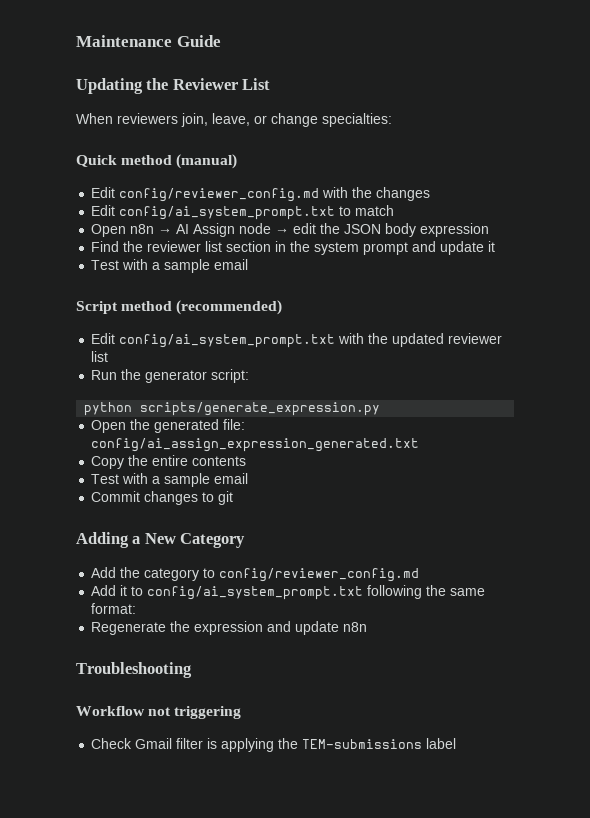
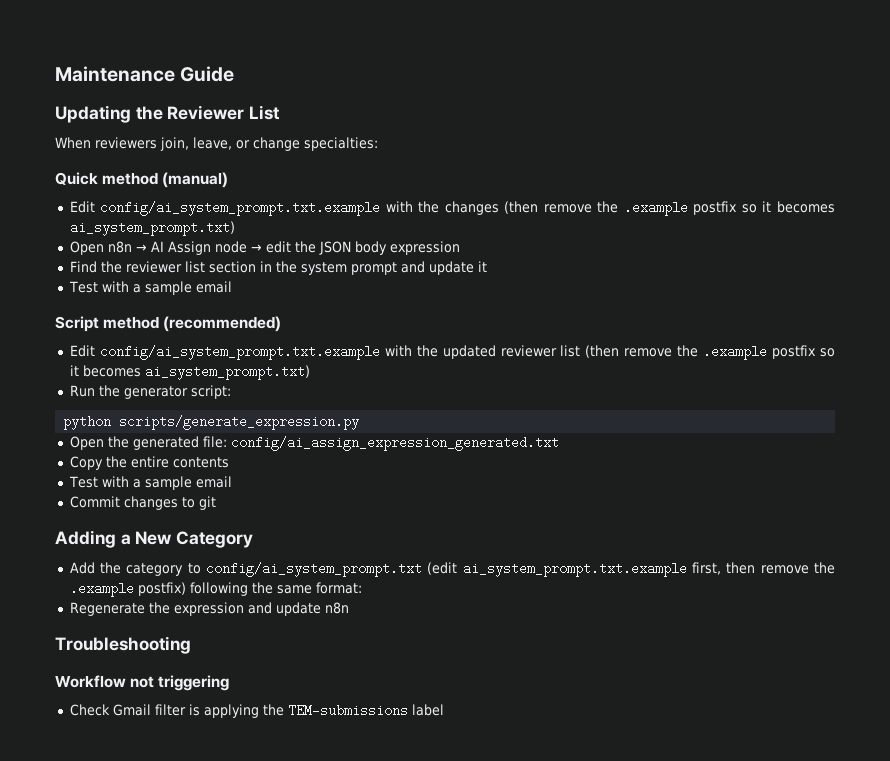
- Edit config/reviewer_config.md with the changes
- Edit config/ai_system_prompt.txt to match
+ Edit config/ai_system_prompt.txt.example with the changes (then remove the .example postfix so it becomes ai_system_prompt.txt)
- Edit config/ai_system_prompt.txt with the updated reviewer list
+ Edit config/ai_system_prompt.txt.example with the updated reviewer list (then remove the .example postfix so it becomes ai_system_prompt.txt)
- Add the category to config/reviewer_config.md
- Add it to config/ai_system_prompt.txt following the same format:
+ Add the category to config/ai_system_prompt.txt (edit ai_system_prompt.txt.example first, then remove the .example postfix) following the same format:

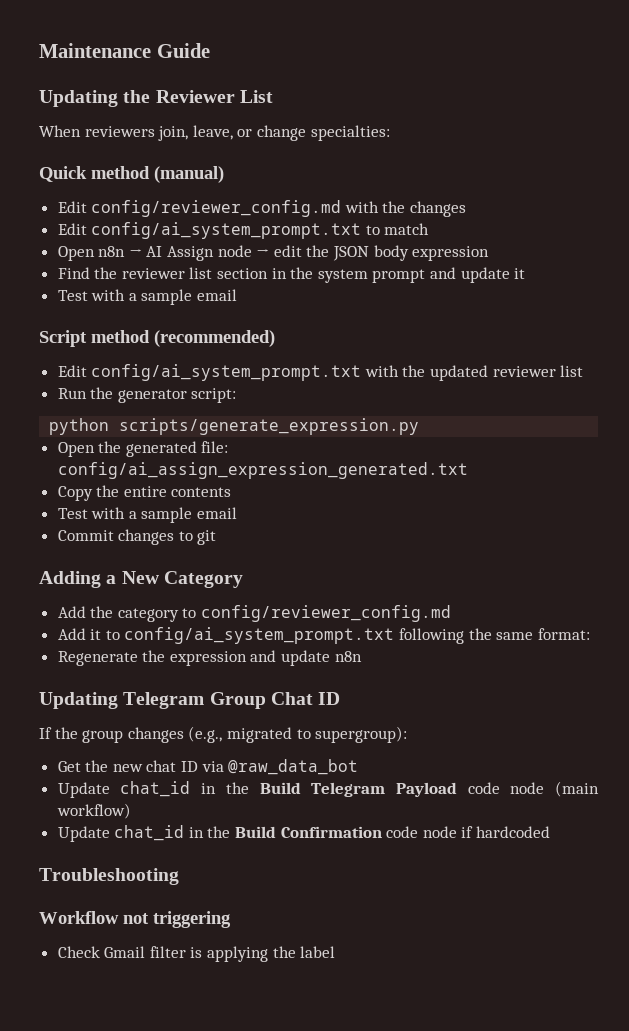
- Edit config/ai_system_prompt.txt.example with the changes (then remove the .example postfix so it becomes ai_system_prompt.txt)
+ Edit config/reviewer_config.md with the changes
+ Edit config/ai_system_prompt.txt to match
- Edit config/ai_system_prompt.txt.example with the updated reviewer list (then remove the .example postfix so it becomes ai_system_prompt.txt)
+ Edit config/ai_system_prompt.txt with the updated reviewer list
- Add the category to config/ai_system_prompt.txt (edit ai_system_prompt.txt.example first, then remove the .example postfix) following the same format:
+ Add the category to config/reviewer_config.md
+ Add it to config/ai_system_prompt.txt following the same format:
+ Updating Telegram Group Chat ID
+ If the group changes (e.g., migrated to supergroup):
+ Get the new chat ID via @raw_data_bot
+ Update chat_id in the Build Telegram Payload code node (main workflow)
+ Update chat_id in the Build Confirmation code node if hardcoded
- Check Gmail filter is applying the TEM-submissions label
+ Check Gmail filter is applying the label

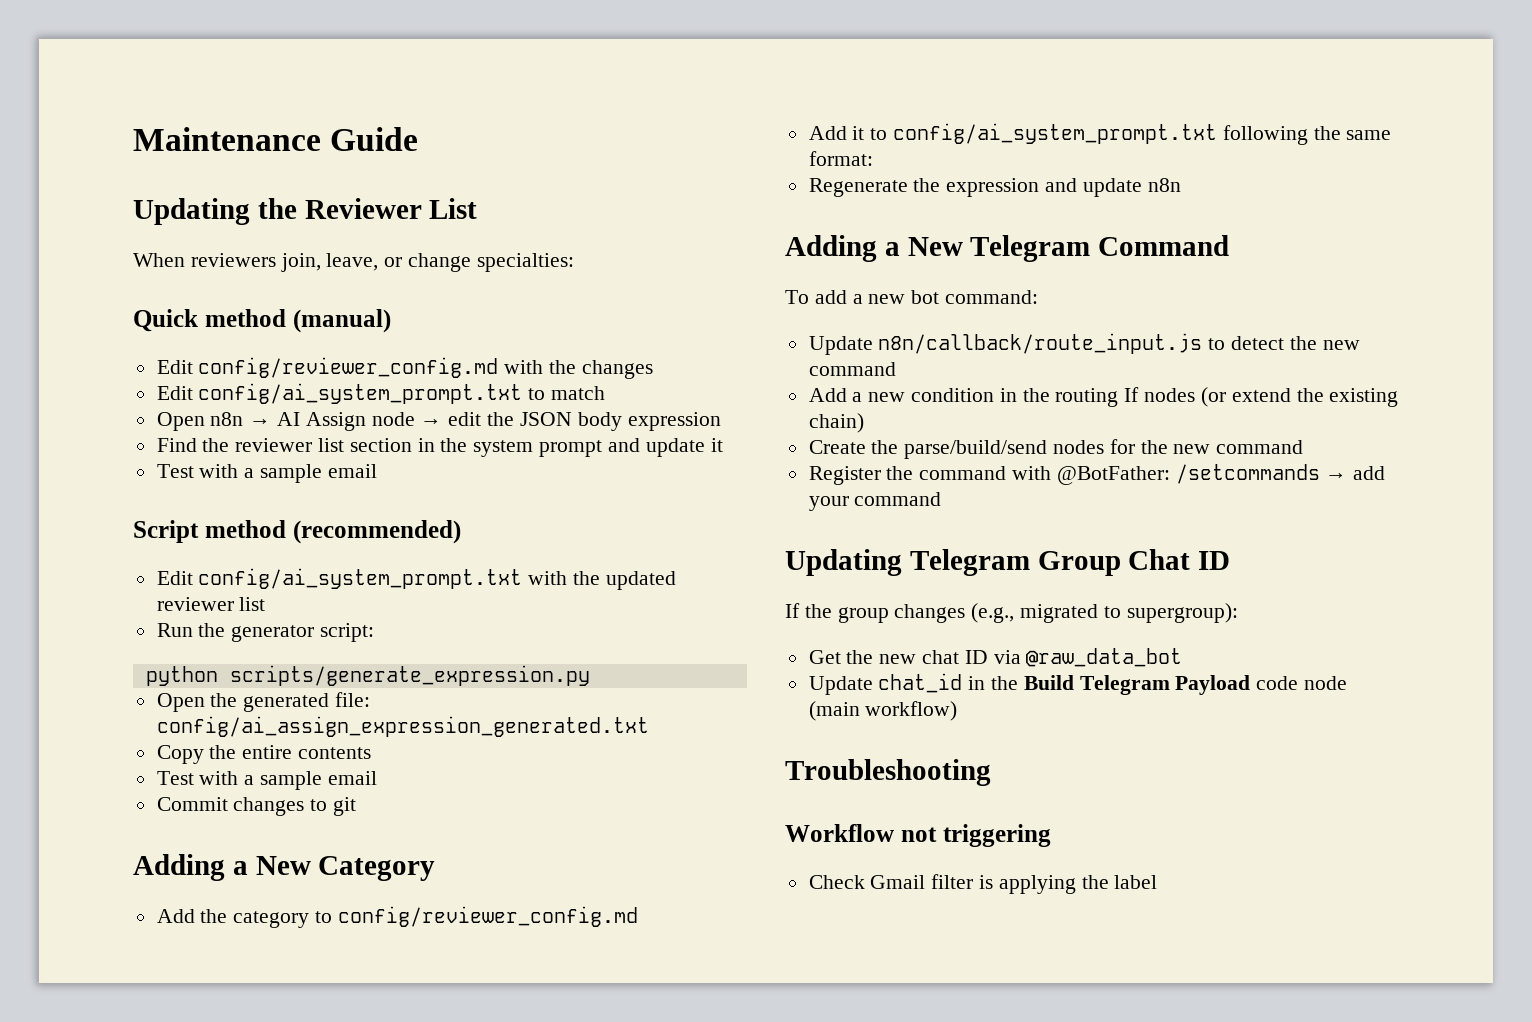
+ Adding a New Telegram Command
+ To add a new bot command:
+ Update n8n/callback/route_input.js to detect the new command
+ Add a new condition in the routing If nodes (or extend the existing chain)
+ Create the parse/build/send nodes for the new command
+ Register the command with @BotFather: /setcommands → add your command
- Update chat_id in the Build Confirmation code node if hardcoded

